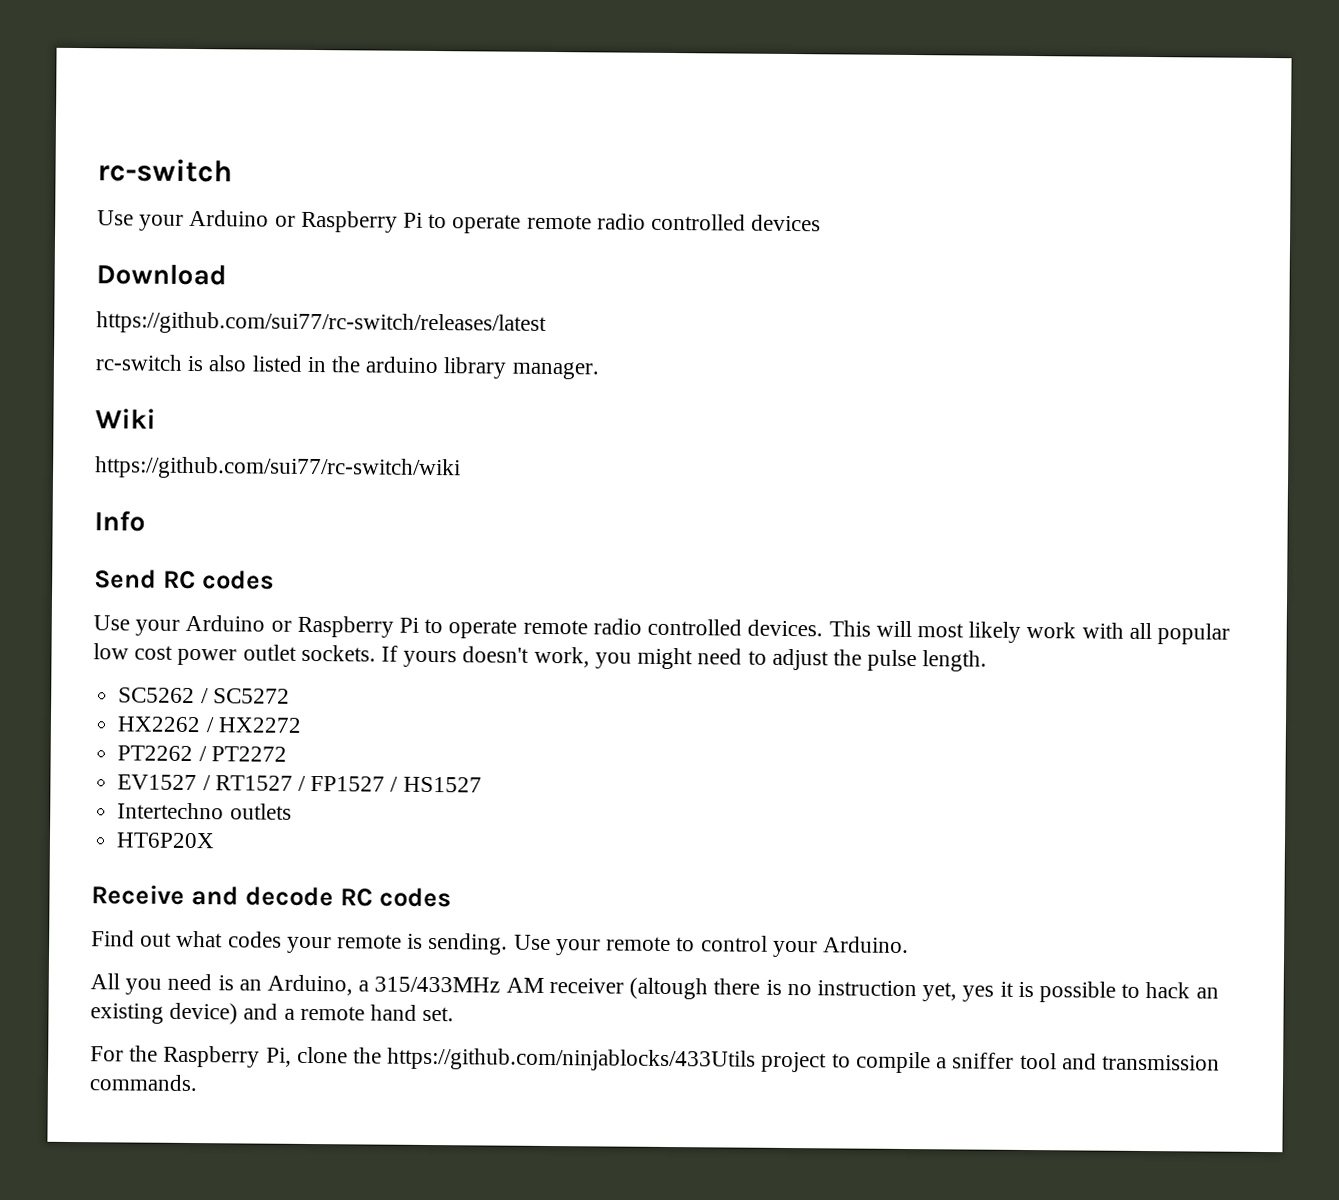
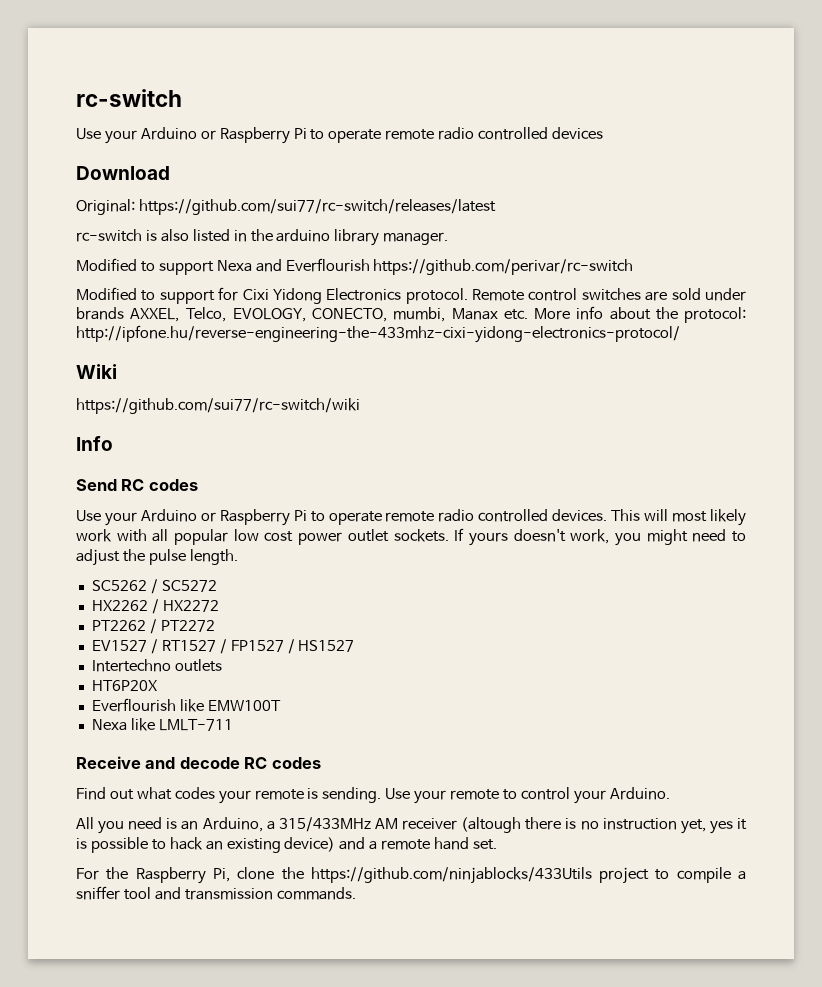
- https://github.com/sui77/rc-switch/releases/latest
+ Original: https://github.com/sui77/rc-switch/releases/latest
+ Modified to support Nexa and Everflourish https://github.com/perivar/rc-switch
+ Modified to support for Cixi Yidong Electronics protocol. Remote control switches are sold under brands AXXEL, Telco, EVOLOGY, CONECTO, mumbi, Manax etc. More info about the protocol: http://ipfone.hu/reverse-engineering-the-433mhz-cixi-yidong-electronics-protocol/
+ Everflourish like EMW100T
+ Nexa like LMLT-711

